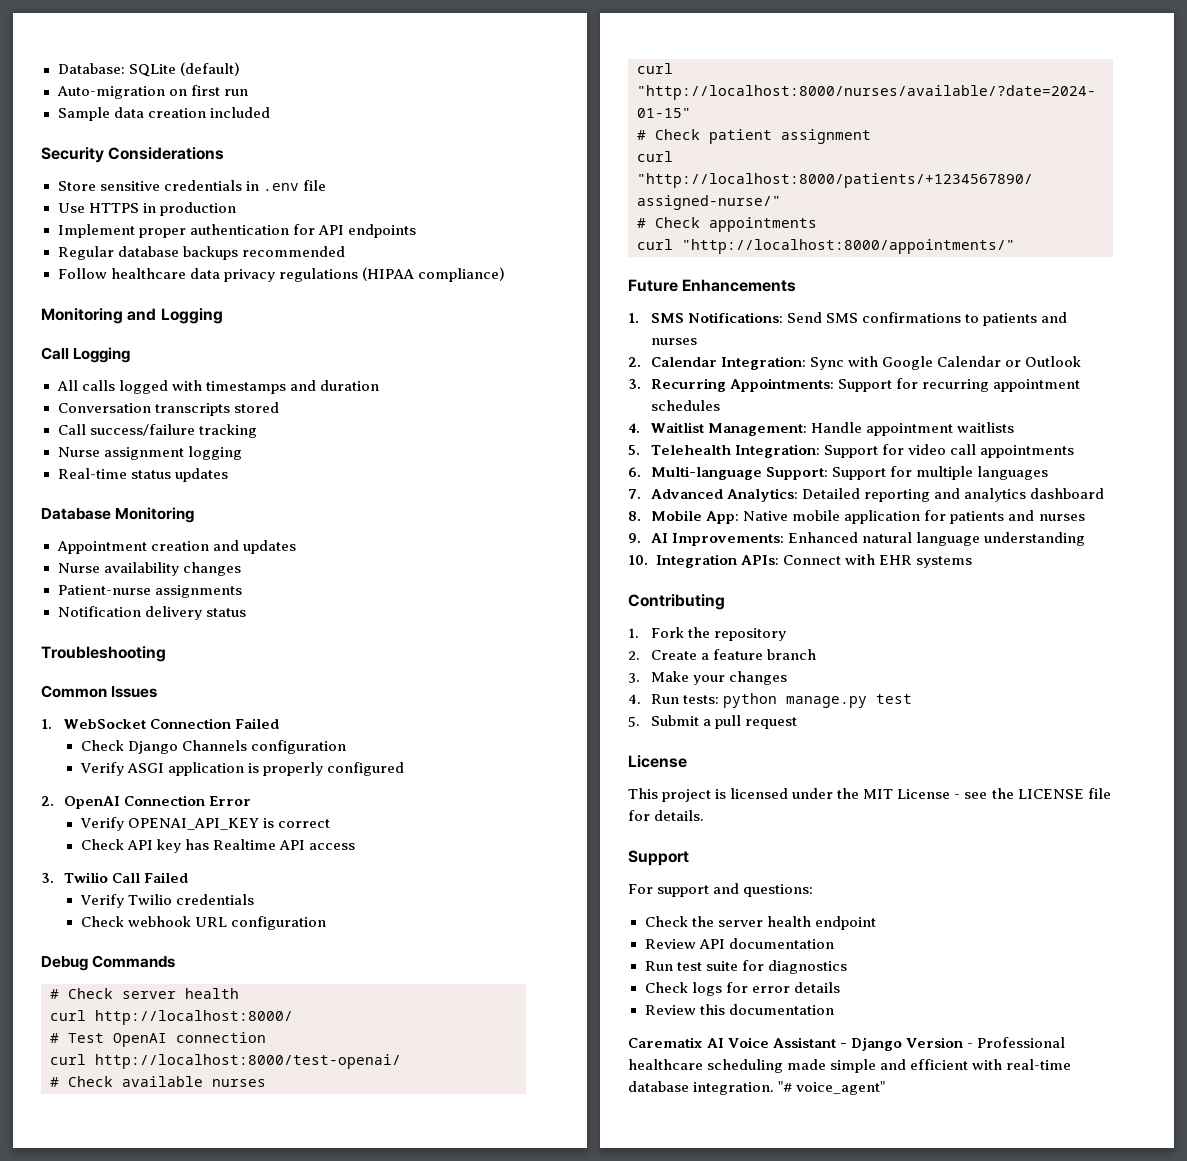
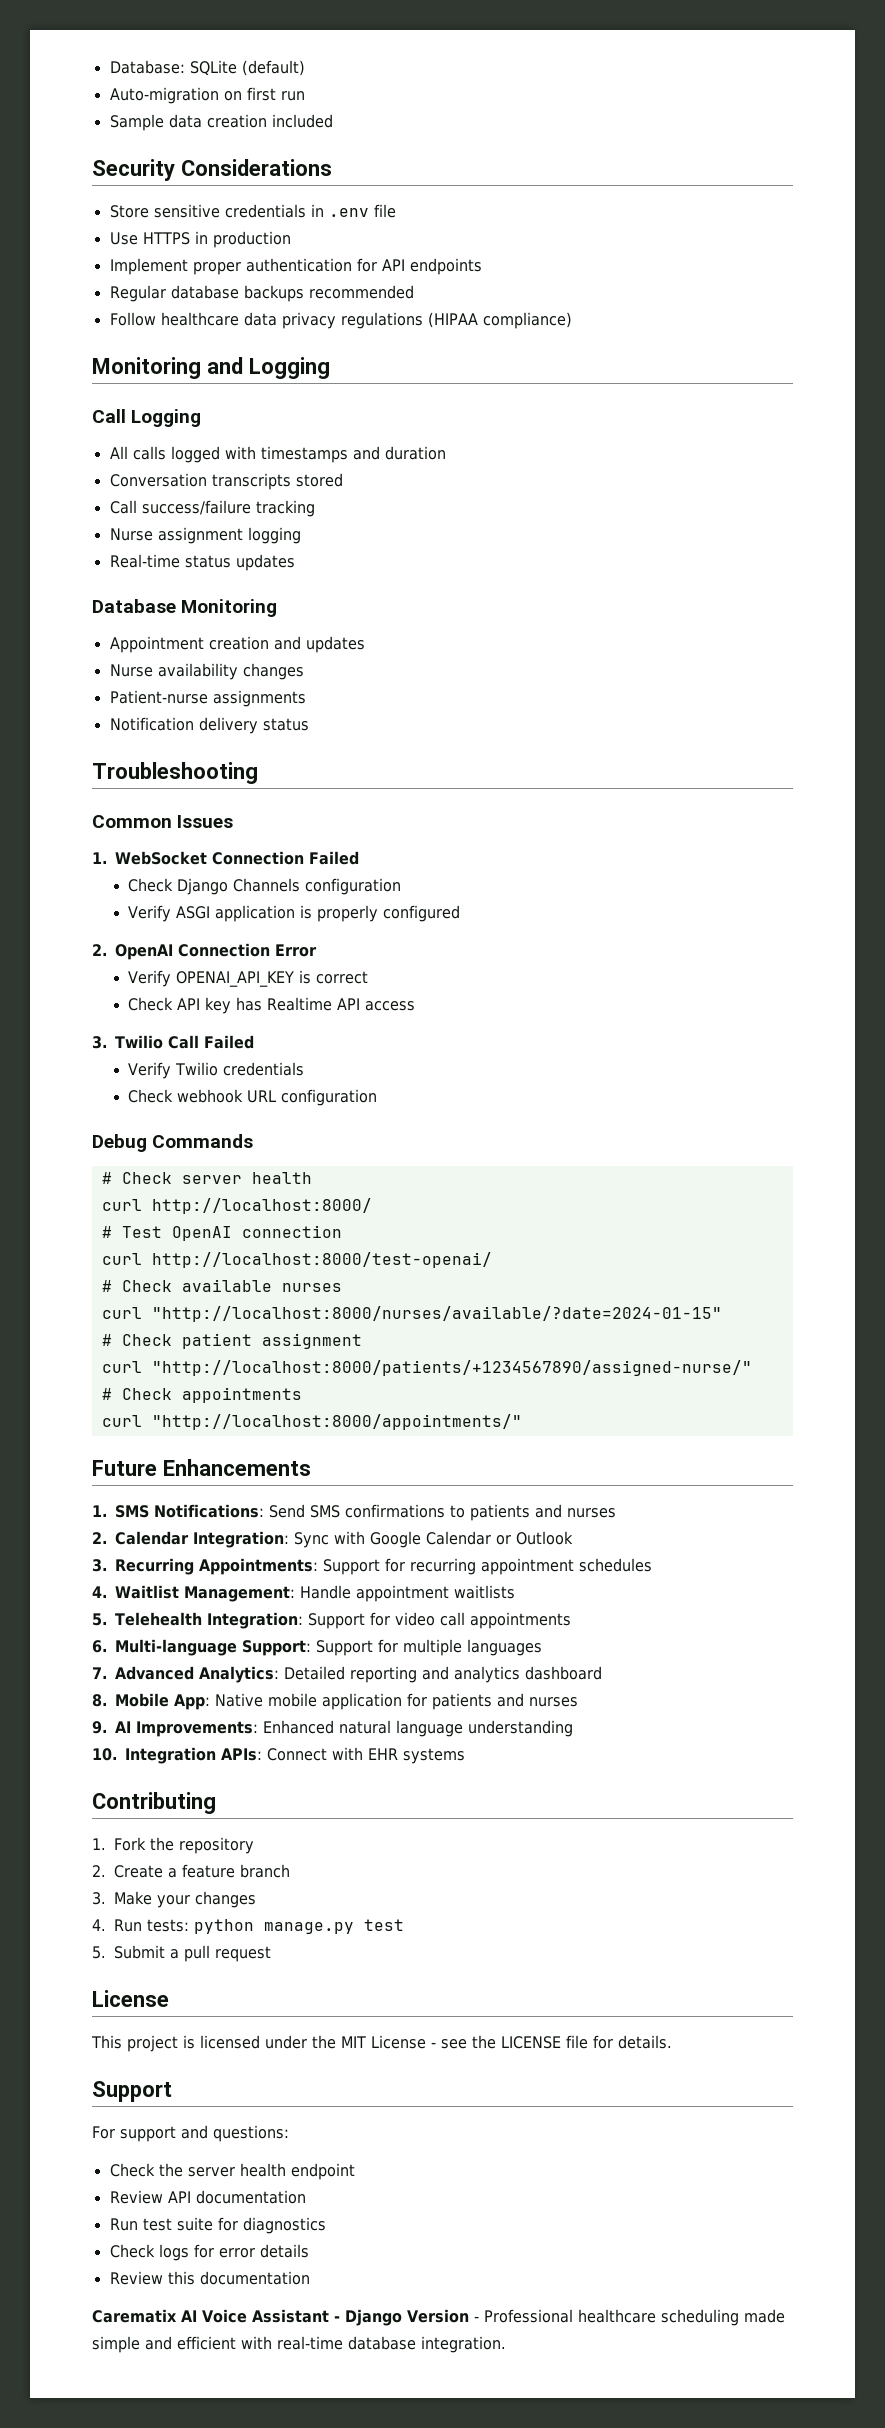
- "# voice_agent"

